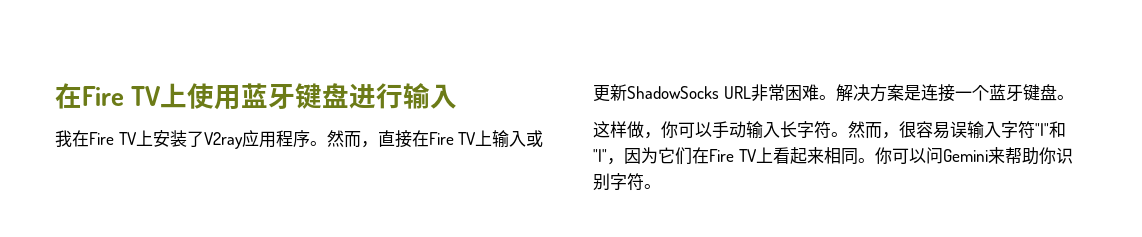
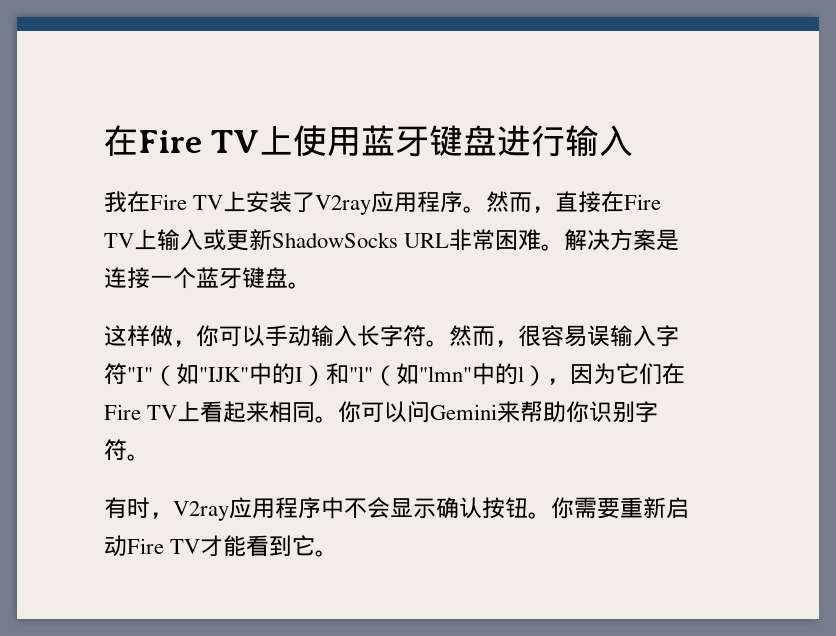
- 然而，很容易误输入字符"I"和"l"，因为它们在Fire TV上看起来相同。
+ 然而，很容易误输入字符"I"（如"IJK"中的I）和"l"（如"lmn"中的l），因为它们在Fire TV上看起来相同。
+ 有时，V2ray应用程序中不会显示确认按钮。你需要重新启动Fire TV才能看到它。

